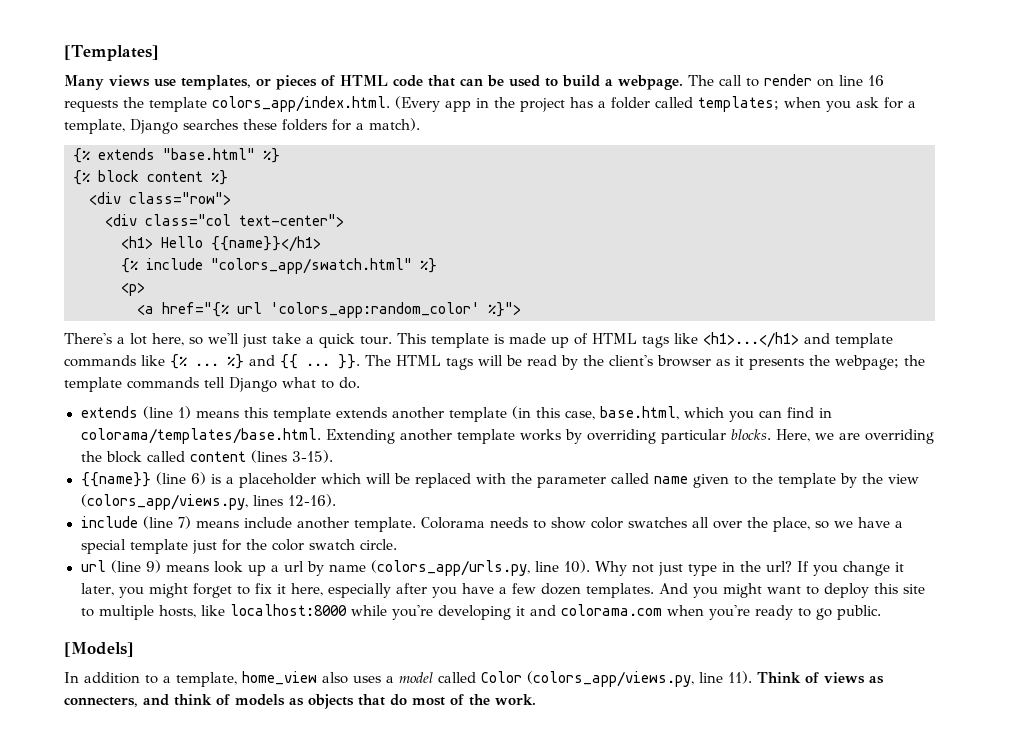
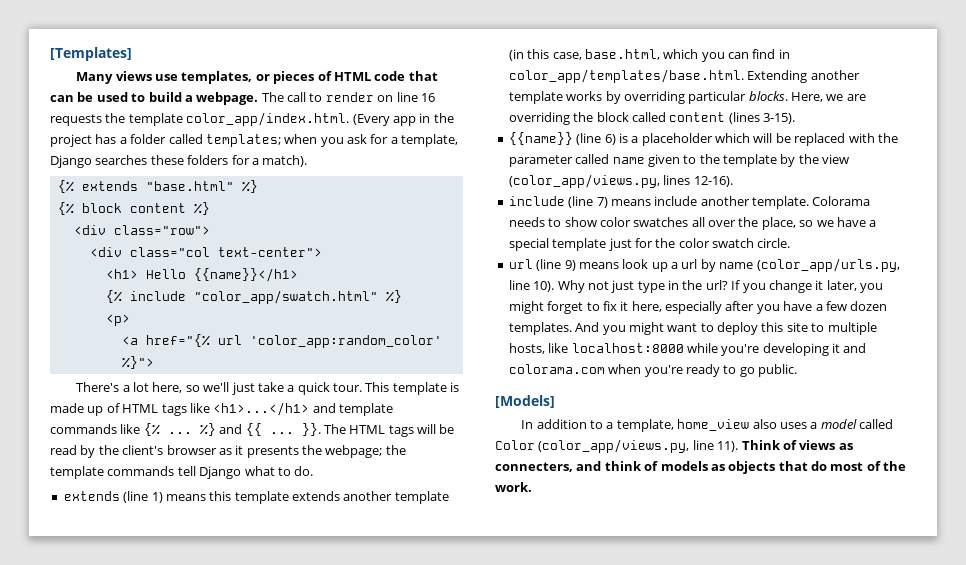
- The call to render on line 16 requests the template colors_app/index.html. (Every app in the project has a folder called templates; when you ask for a template, Django searches these folders for a match).
+ The call to render on line 16 requests the template color_app/index.html. (Every app in the project has a folder called templates; when you ask for a template, Django searches these folders for a match).
- {% include "colors_app/swatch.html" %}
+ {% include "color_app/swatch.html" %}
- <a href="{% url 'colors_app:random_color' %}">
+ <a href="{% url 'color_app:random_color' %}">
- extends (line 1) means this template extends another template (in this case, base.html, which you can find in colorama/templates/base.html. Extending another template works by overriding particular blocks.
+ extends (line 1) means this template extends another template (in this case, base.html, which you can find in color_app/templates/base.html. Extending another template works by overriding particular blocks.
- {{name}} (line 6) is a placeholder which will be replaced with the parameter called name given to the template by the view (colors_app/views.py, lines 12-16).
+ {{name}} (line 6) is a placeholder which will be replaced with the parameter called name given to the template by the view (color_app/views.py, lines 12-16).
- url (line 9) means look up a url by name (colors_app/urls.py, line 10).
+ url (line 9) means look up a url by name (color_app/urls.py, line 10).
- In addition to a template, home_view also uses a model called Color (colors_app/views.py, line 11).
+ In addition to a template, home_view also uses a model called Color (color_app/views.py, line 11).

